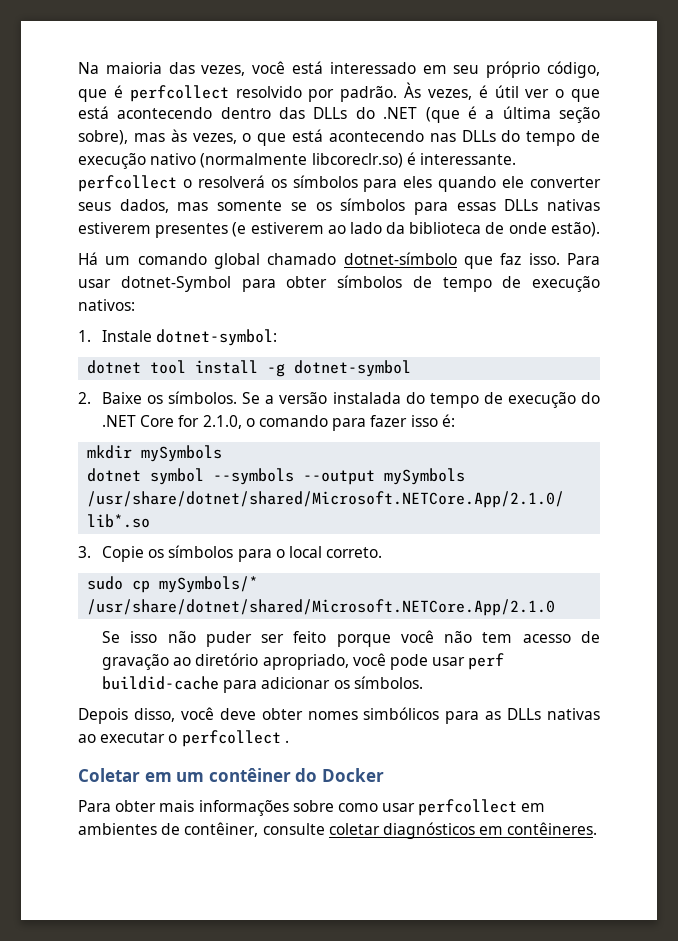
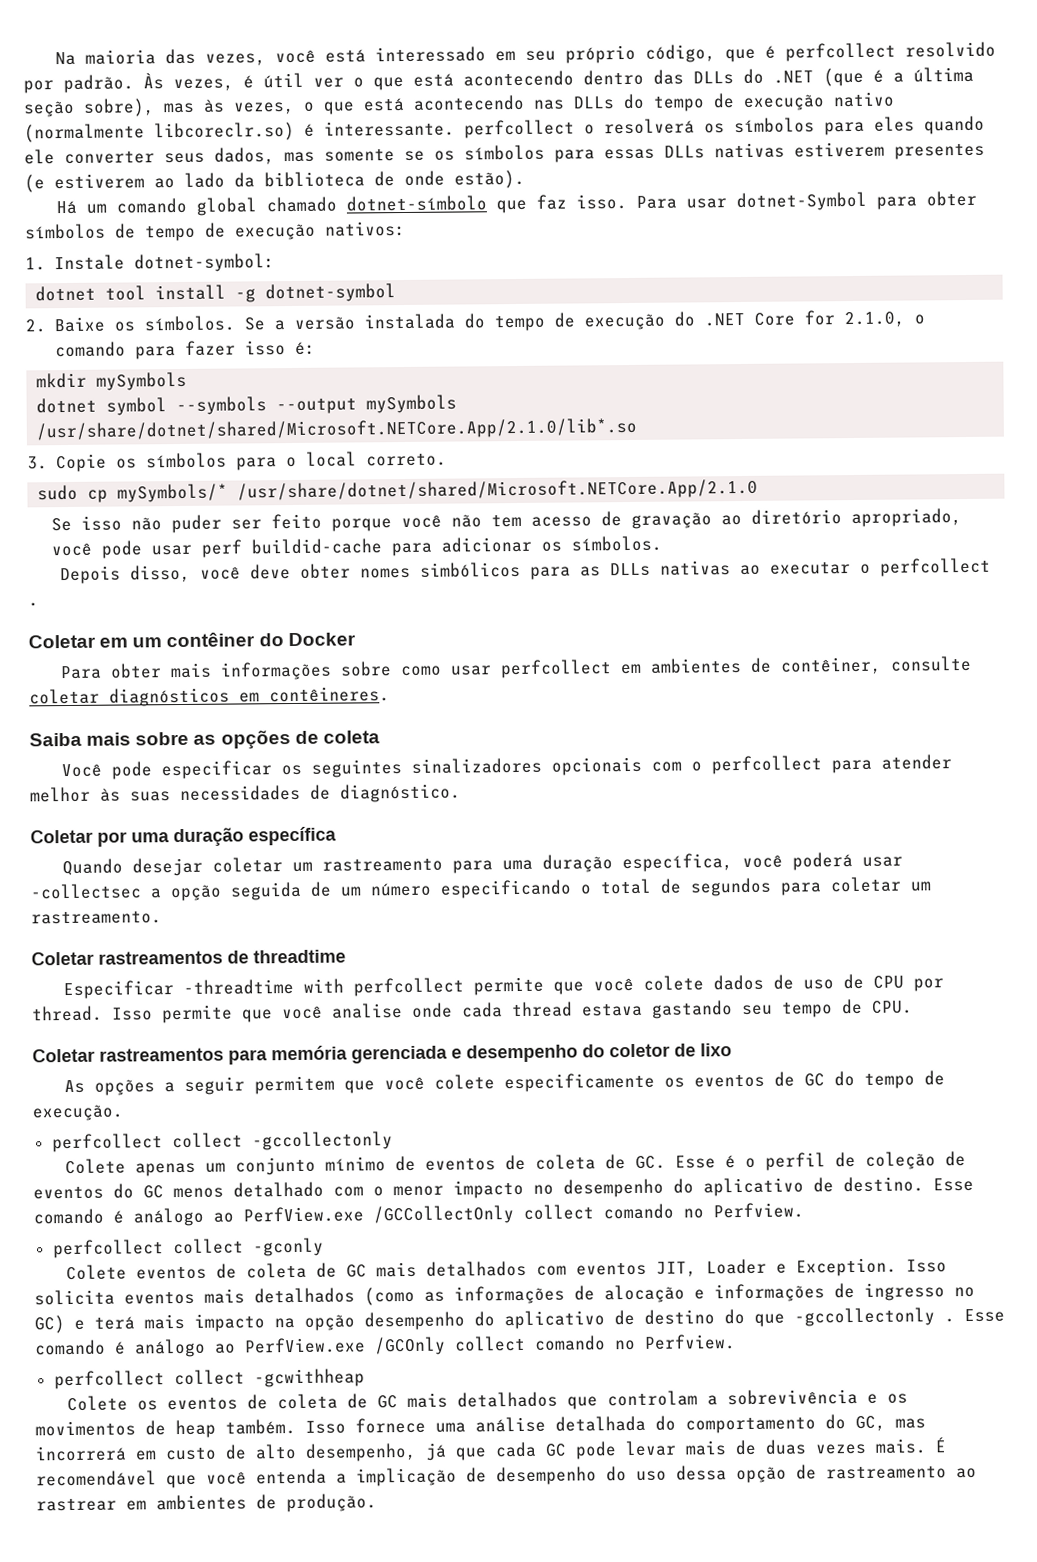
+ Saiba mais sobre as opções de coleta
+ Você pode especificar os seguintes sinalizadores opcionais com o perfcollect para atender melhor às suas necessidades de diagnóstico.
+ Coletar por uma duração específica
+ Quando desejar coletar um rastreamento para uma duração específica, você poderá usar -collectsec a opção seguida de um número especificando o total de segundos para coletar um rastreamento.
+ Coletar rastreamentos de threadtime
+ Especificar -threadtime with perfcollect permite que você colete dados de uso de CPU por thread. Isso permite que você analise onde cada thread estava gastando seu tempo de CPU.
+ Coletar rastreamentos para memória gerenciada e desempenho do coletor de lixo
+ As opções a seguir permitem que você colete especificamente os eventos de GC do tempo de execução.
+ perfcollect collect -gccollectonly
+ Colete apenas um conjunto mínimo de eventos de coleta de GC. Esse é o perfil de coleção de eventos do GC menos detalhado com o menor impacto no desempenho do aplicativo de destino. Esse comando é análogo ao PerfView.exe /GCCollectOnly collect comando no Perfview.
+ perfcollect collect -gconly
+ Colete eventos de coleta de GC mais detalhados com eventos JIT, Loader e Exception. Isso solicita eventos mais detalhados (como as informações de alocação e informações de ingresso no GC) e terá mais impacto na opção desempenho do aplicativo de destino do que -gccollectonly . Esse comando é análogo ao PerfView.exe /GCOnly collect comando no Perfview.
+ perfcollect collect -gcwithheap
+ Colete os eventos de coleta de GC mais detalhados que controlam a sobrevivência e os movimentos de heap também. Isso fornece uma análise detalhada do comportamento do GC, mas incorrerá em custo de alto desempenho, já que cada GC pode levar mais de duas vezes mais. É recomendável que você entenda a implicação de desempenho do uso dessa opção de rastreamento ao rastrear em ambientes de produção.

